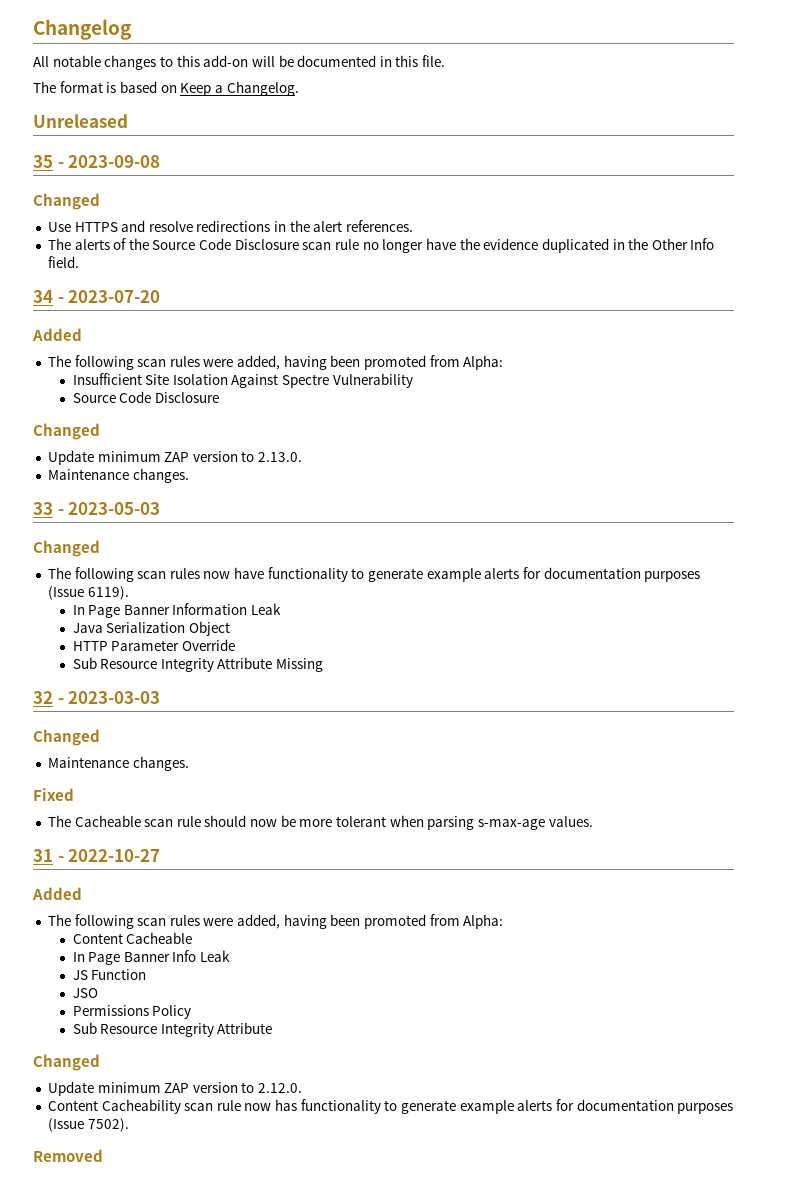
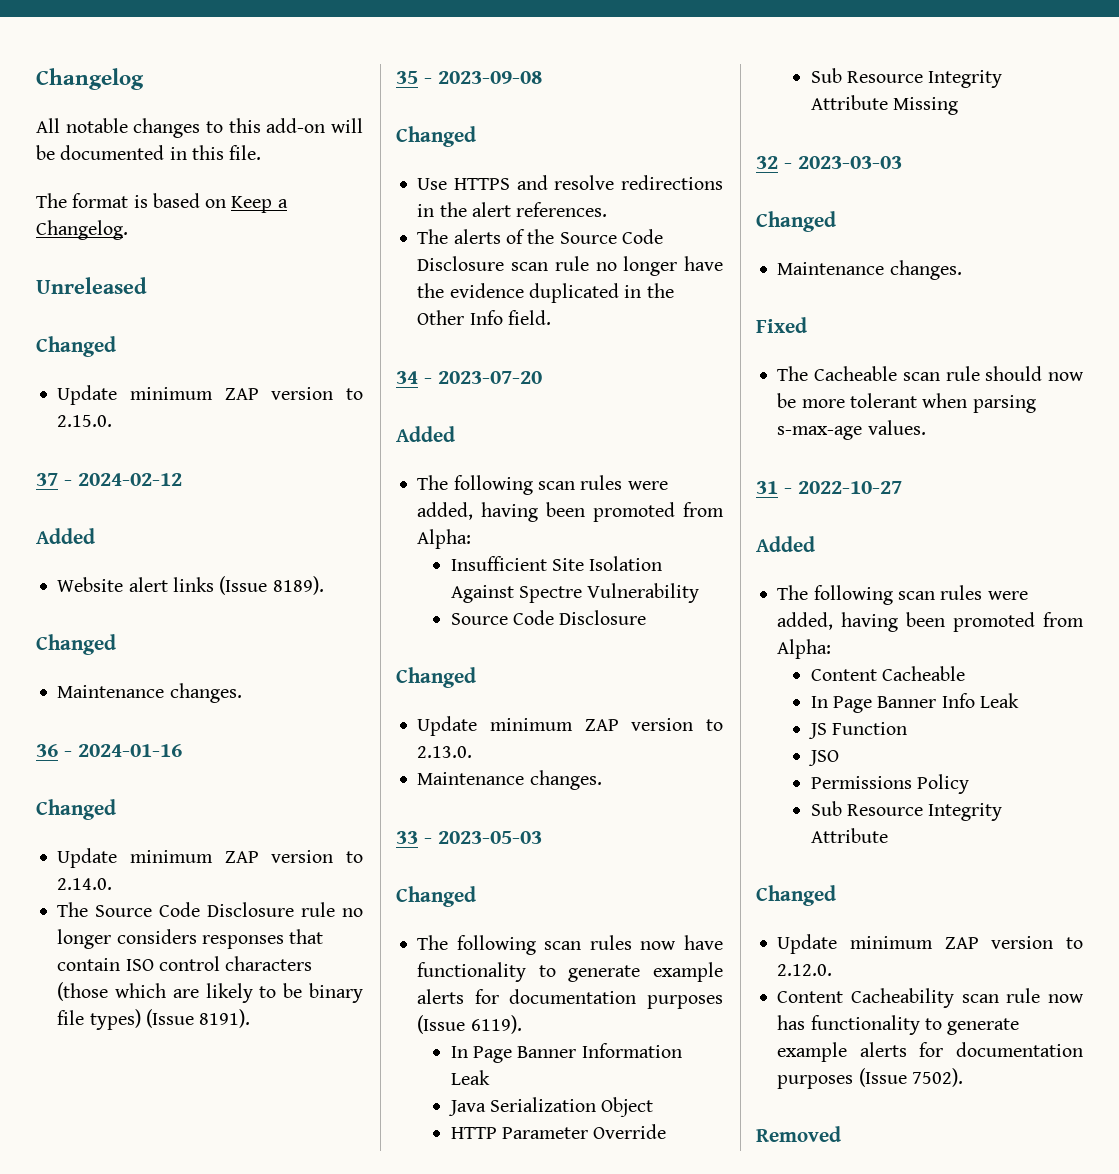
  Unreleased
+ Changed
+ Update minimum ZAP version to 2.15.0.
+ 37 - 2024-02-12
+ Added
+ Website alert links (Issue 8189).
+ Changed
+ Maintenance changes.
+ 36 - 2024-01-16
+ Changed
+ Update minimum ZAP version to 2.14.0.
+ The Source Code Disclosure rule no longer considers responses that contain ISO control characters (those which are likely to be binary file types) (Issue 8191).

